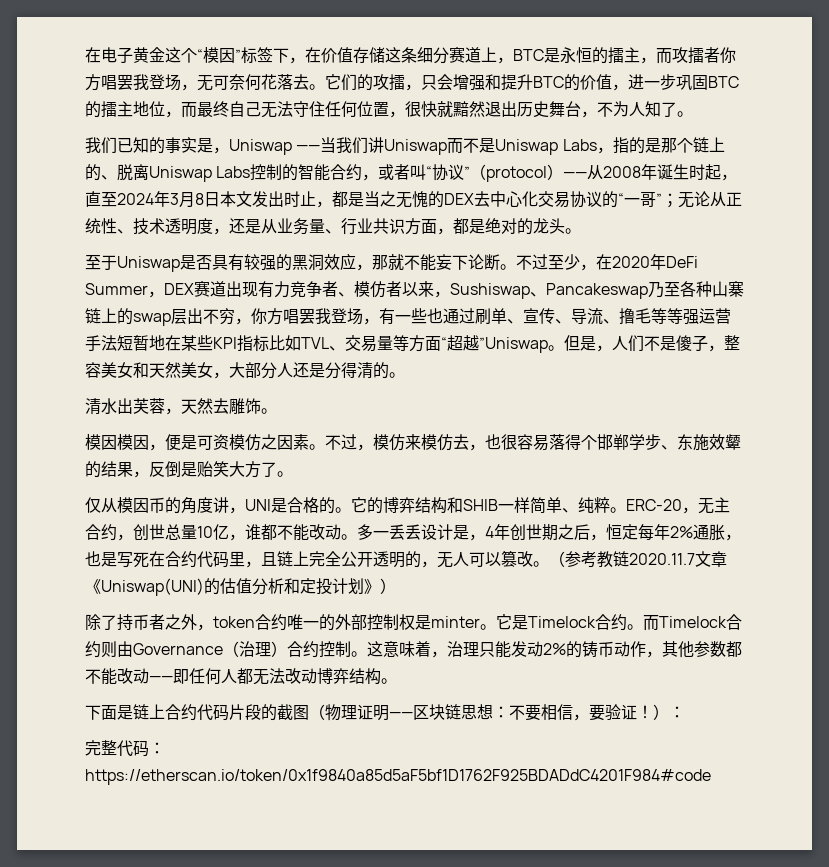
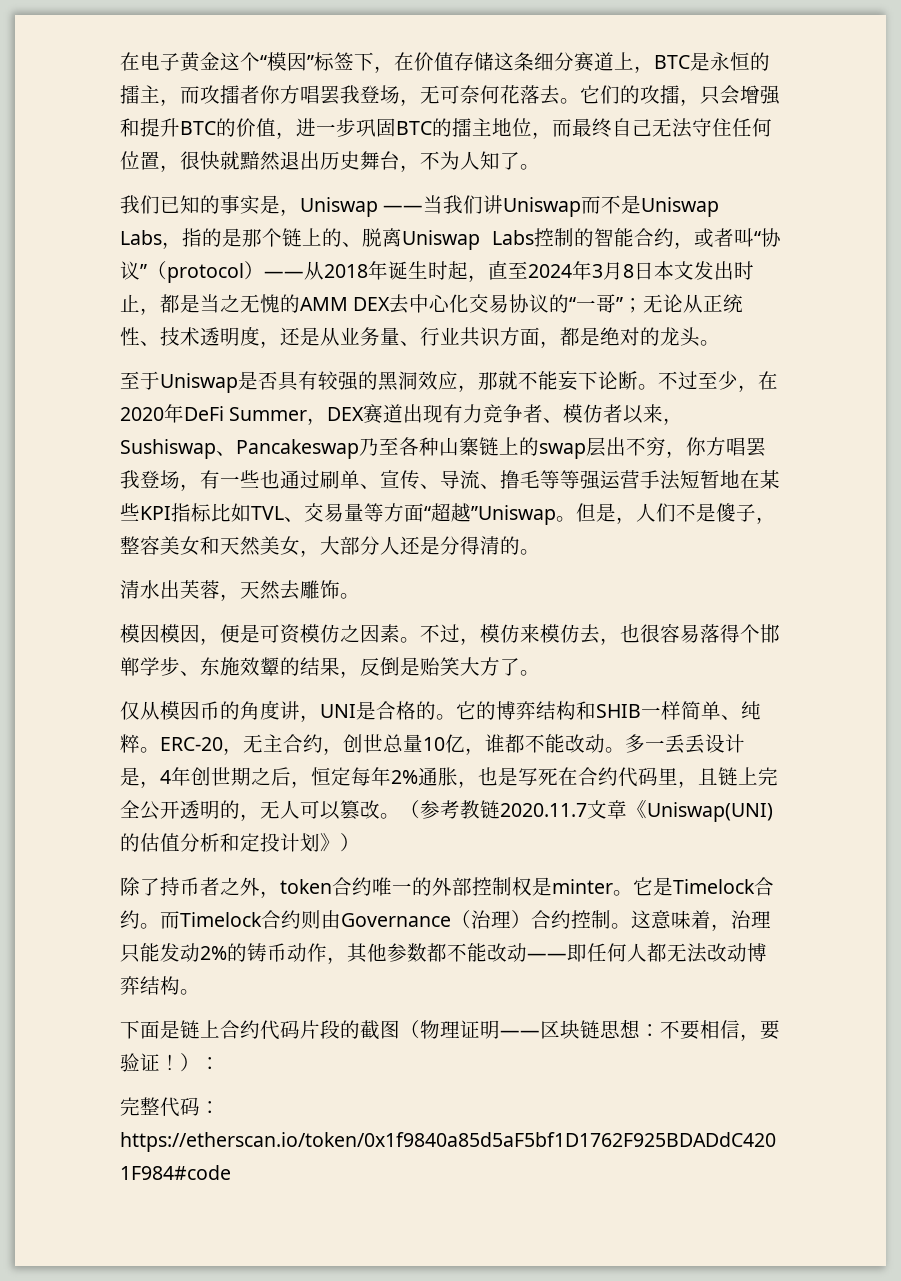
- 我们已知的事实是，Uniswap ——当我们讲Uniswap而不是Uniswap Labs，指的是那个链上的、脱离Uniswap Labs控制的智能合约，或者叫“协议”（protocol）——从2008年诞生时起，直至2024年3月8日本文发出时止，都是当之无愧的DEX去中心化交易协议的“一哥”；
+ 我们已知的事实是，Uniswap ——当我们讲Uniswap而不是Uniswap Labs，指的是那个链上的、脱离Uniswap Labs控制的智能合约，或者叫“协议”（protocol）——从2018年诞生时起，直至2024年3月8日本文发出时止，都是当之无愧的AMM DEX去中心化交易协议的“一哥”；

